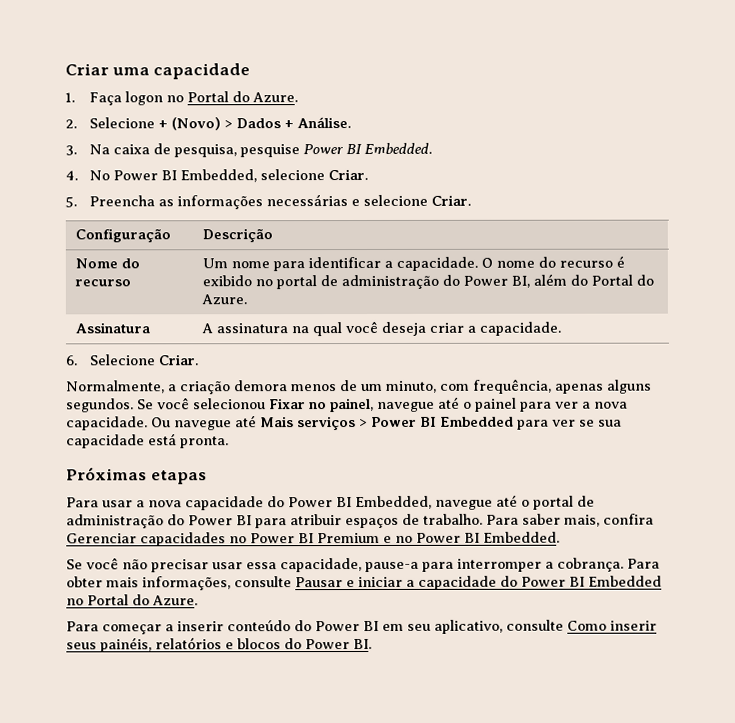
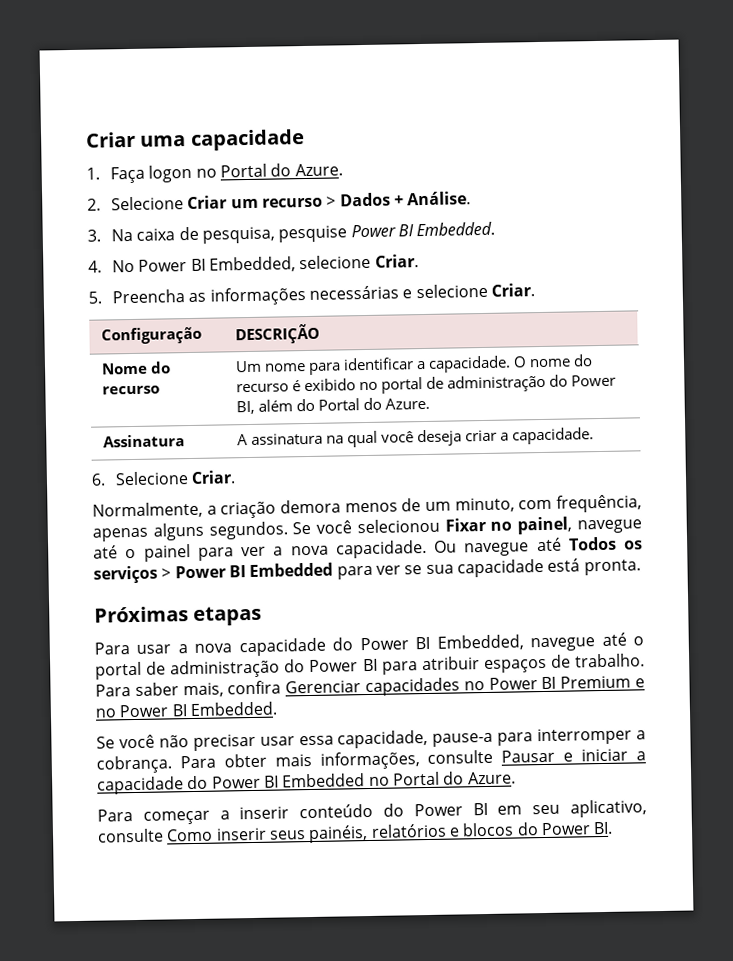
- 2. Selecione + (Novo) > Dados + Análise.
+ 2. Selecione Criar um recurso > Dados + Análise.
- Configuração | Descrição
+ Configuração | DESCRIÇÃO
- Ou navegue até Mais serviços > Power BI Embedded para ver se sua capacidade está pronta.
+ Ou navegue até Todos os serviços > Power BI Embedded para ver se sua capacidade está pronta.

